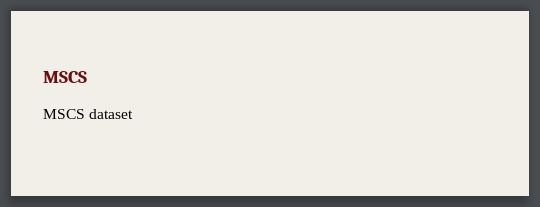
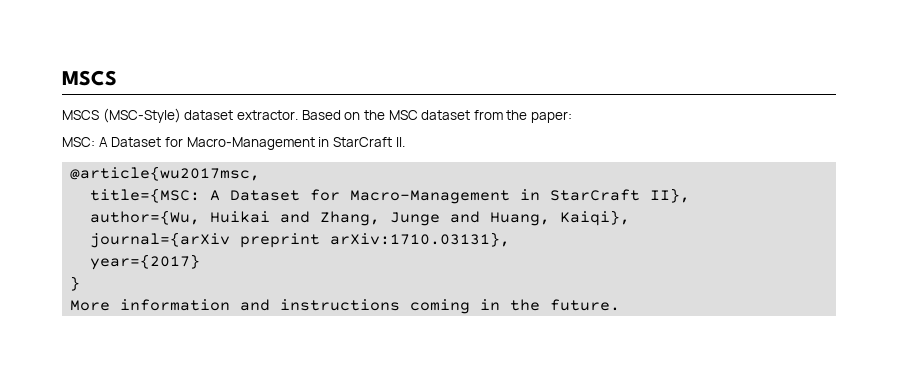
- MSCS dataset
+ MSCS (MSC-Style) dataset extractor. Based on the MSC dataset from the paper:
+ MSC: A Dataset for Macro-Management in StarCraft II.
+ @article{wu2017msc,
+ title={MSC: A Dataset for Macro-Management in StarCraft II},
+ author={Wu, Huikai and Zhang, Junge and Huang, Kaiqi},
+ journal={arXiv preprint arXiv:1710.03131},
+ year={2017}
+ }
+ More information and instructions coming in the future.

